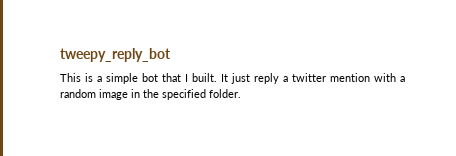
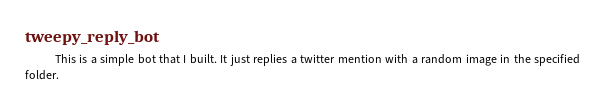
- It just reply a twitter mention with a random image in the specified folder.
+ It just replies a twitter mention with a random image in the specified folder.

